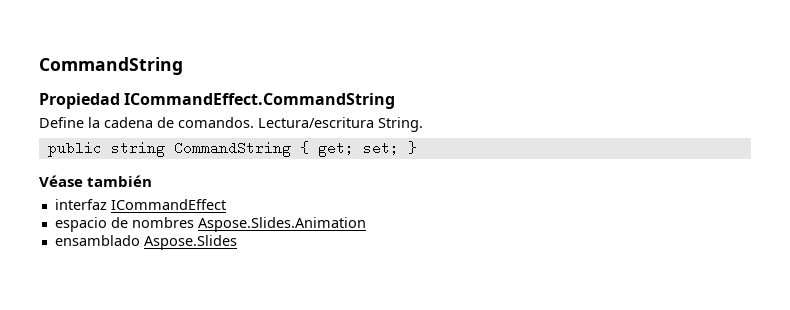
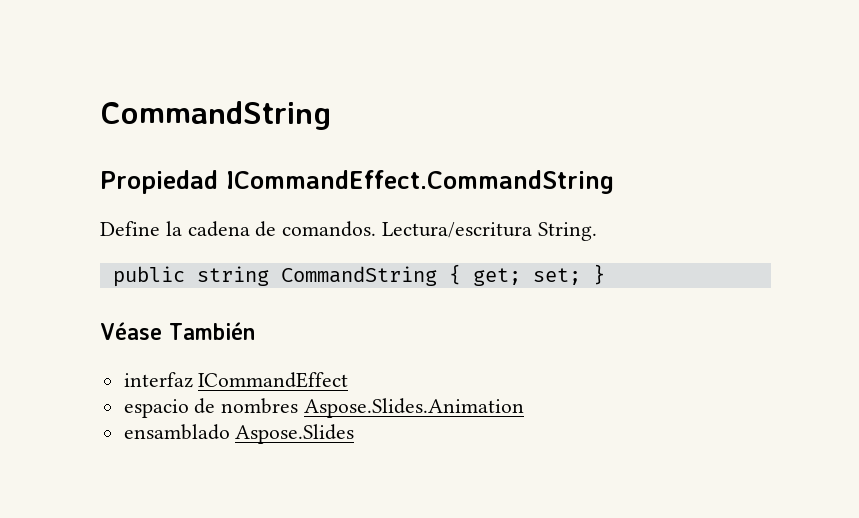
- Véase también
+ Véase También

